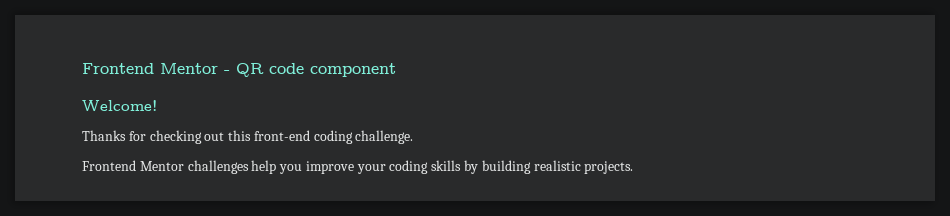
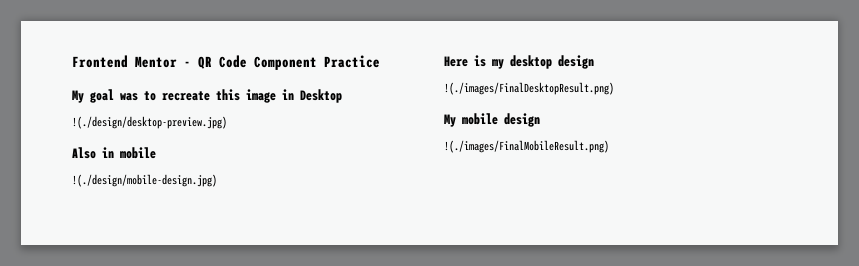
- Frontend Mentor - QR code component
- Welcome!
- Thanks for checking out this front-end coding challenge.
- Frontend Mentor challenges help you improve your coding skills by building realistic projects.
+ Frontend Mentor - QR Code Component Practice
+ My goal was to recreate this image in Desktop
+ !(./design/desktop-preview.jpg)
+ Also in mobile
+ !(./design/mobile-design.jpg)
+ Here is my desktop design
+ !(./images/FinalDesktopResult.png)
+ My mobile design
+ !(./images/FinalMobileResult.png)

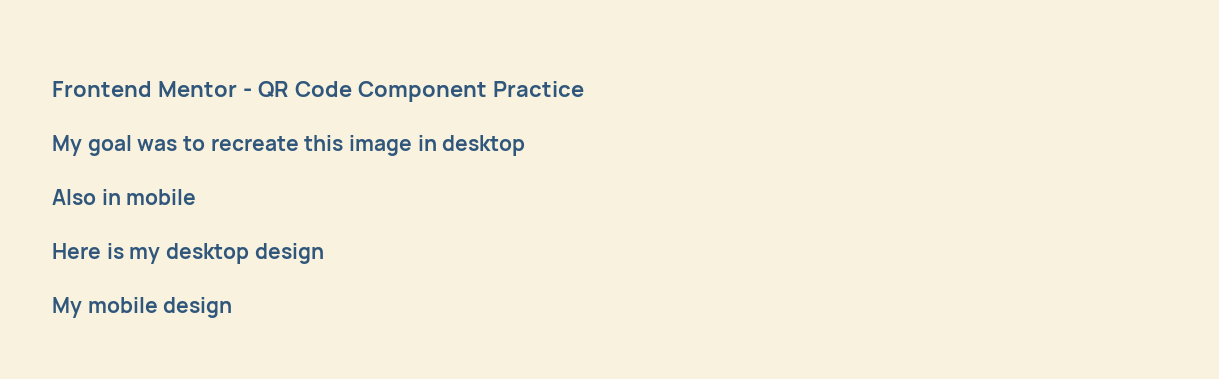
- My goal was to recreate this image in Desktop
- !(./design/desktop-preview.jpg)
+ My goal was to recreate this image in desktop
- !(./design/mobile-design.jpg)
- !(./images/FinalDesktopResult.png)
- !(./images/FinalMobileResult.png)

